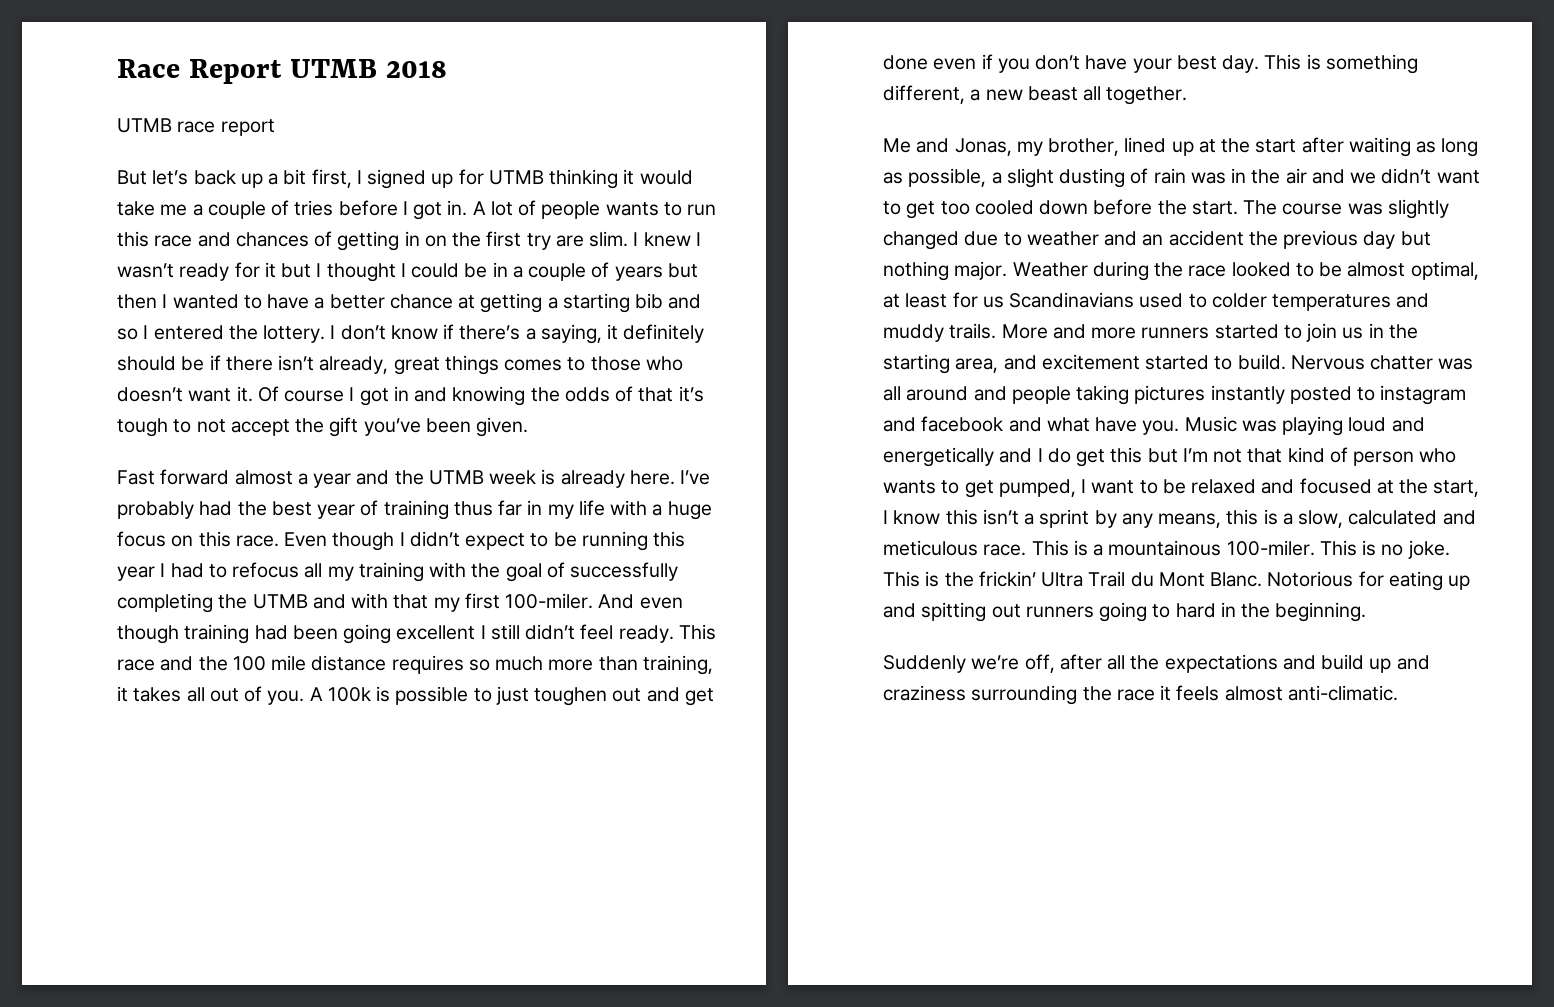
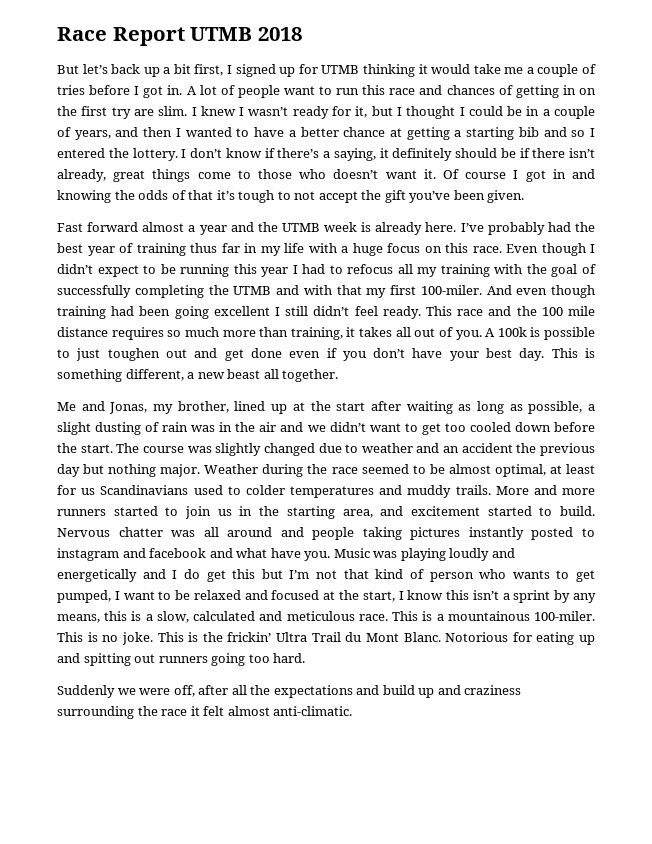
- UTMB race report
- A lot of people wants to run this race and chances of getting in on the first try are slim.
+ A lot of people want to run this race and chances of getting in on the first try are slim.
- I knew I wasn’t ready for it but I thought I could be in a couple of years but then I wanted to have a better chance at getting a starting bib and so I entered the lottery.
+ I knew I wasn’t ready for it, but I thought I could be in a couple of years, and then I wanted to have a better chance at getting a starting bib and so I entered the lottery.
- I don’t know if there’s a saying, it definitely should be if there isn’t already, great things comes to those who doesn’t want it.
+ I don’t know if there’s a saying, it definitely should be if there isn’t already, great things come to those who doesn’t want it.
- Weather during the race looked to be almost optimal, at least for us Scandinavians used to colder temperatures and muddy trails.
+ Weather during the race seemed to be almost optimal, at least for us Scandinavians used to colder temperatures and muddy trails.
- Music was playing loud and energetically and I do get this but I’m not that kind of person who wants to get pumped, I want to be relaxed and focused at the start, I know this isn’t a sprint by any means, this is a slow, calculated and meticulous race.
+ Music was playing loudly and energetically and I do get this but I’m not that kind of person who wants to get pumped, I want to be relaxed and focused at the start, I know this isn’t a sprint by any means, this is a slow, calculated and meticulous race.
- Notorious for eating up and spitting out runners going to hard in the beginning.
+ Notorious for eating up and spitting out runners going too hard.
- Suddenly we’re off, after all the expectations and build up and craziness surrounding the race it feels almost anti-climatic.
+ Suddenly we were off, after all the expectations and build up and craziness surrounding the race it felt almost anti-climatic.

